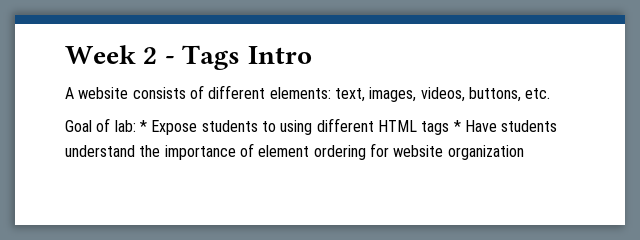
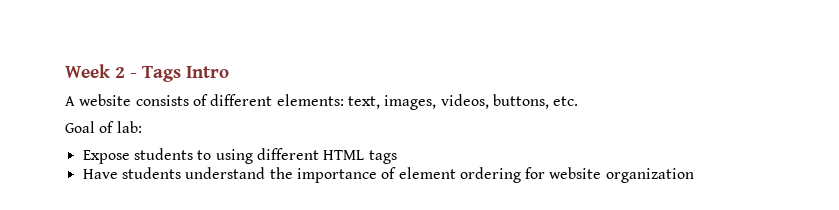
- Goal of lab: * Expose students to using different HTML tags * Have students understand the importance of element ordering for website organization
+ Goal of lab:
+ Expose students to using different HTML tags
+ Have students understand the importance of element ordering for website organization

